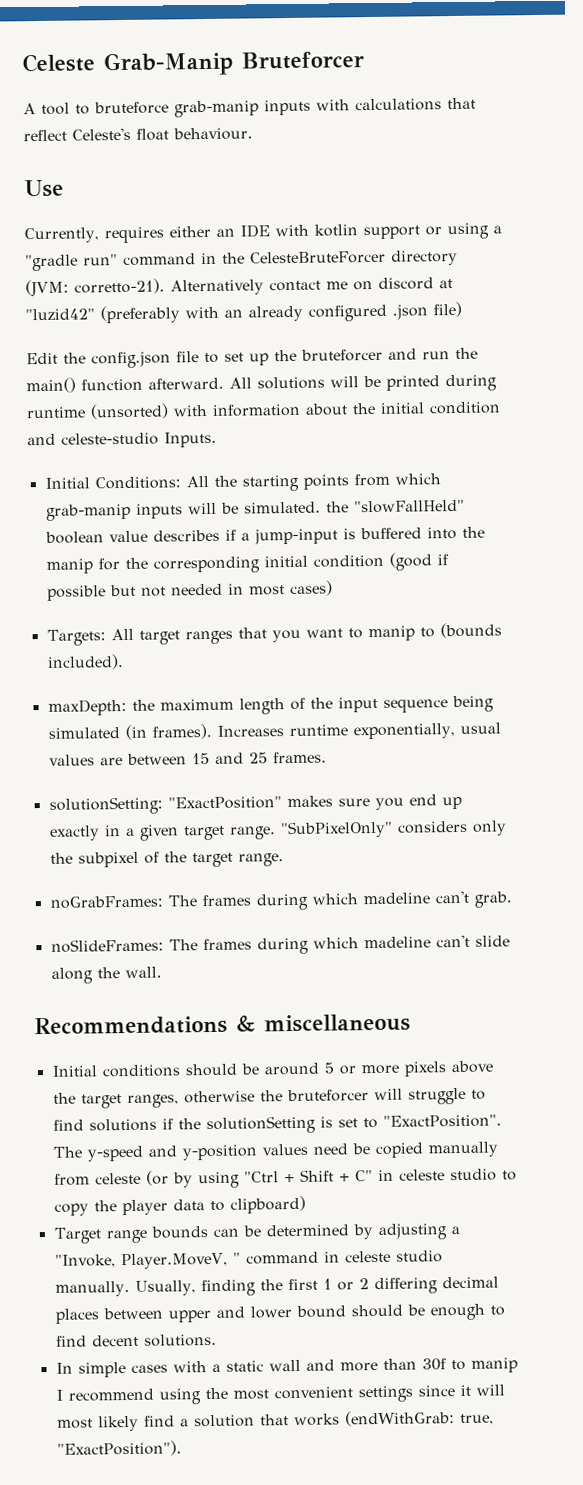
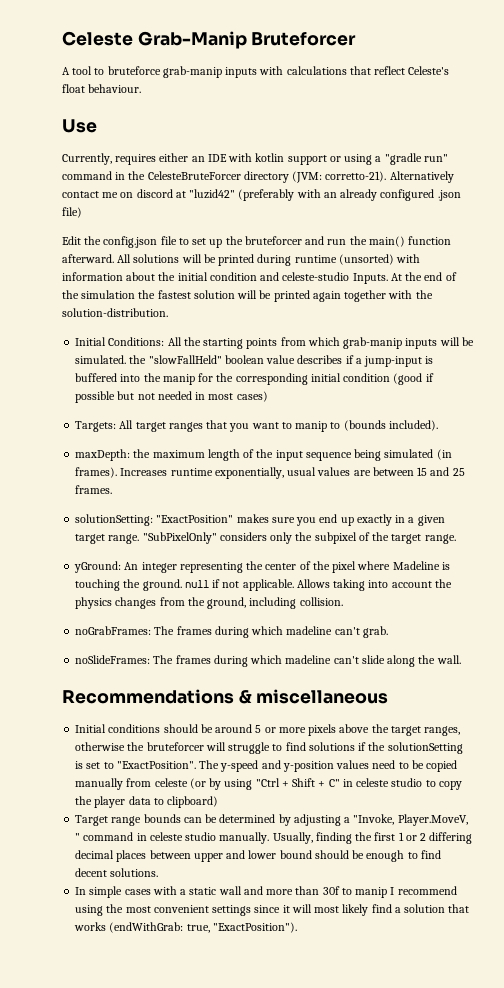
+ At the end of the simulation the fastest solution will be printed again together with the solution-distribution.
+ yGround: An integer representing the center of the pixel where Madeline is touching the ground. null if not applicable. Allows taking into account the physics changes from the ground, including collision.
- The y-speed and y-position values need be copied manually from celeste (or by using "Ctrl + Shift + C" in celeste studio to copy the player data to clipboard)
+ The y-speed and y-position values need to be copied manually from celeste (or by using "Ctrl + Shift + C" in celeste studio to copy the player data to clipboard)

